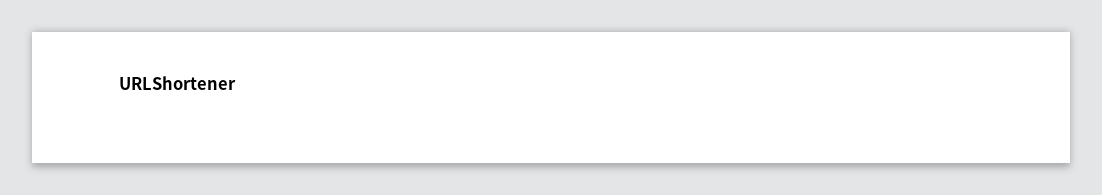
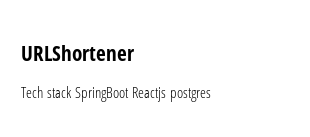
+ Tech stack SpringBoot Reactjs postgres

